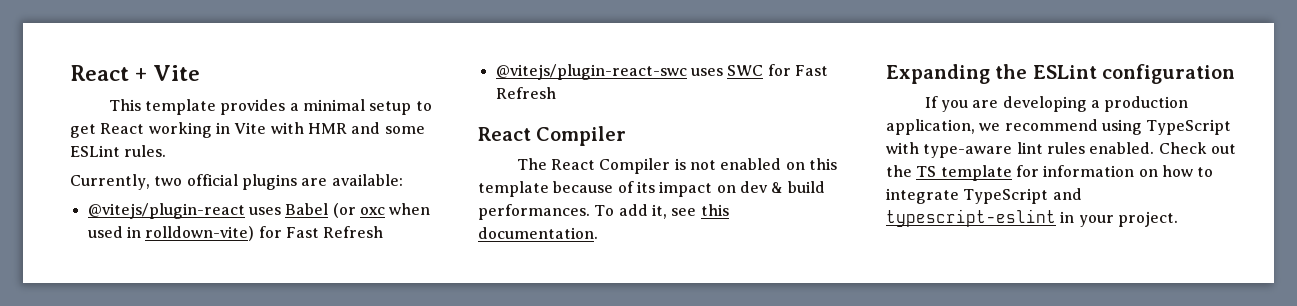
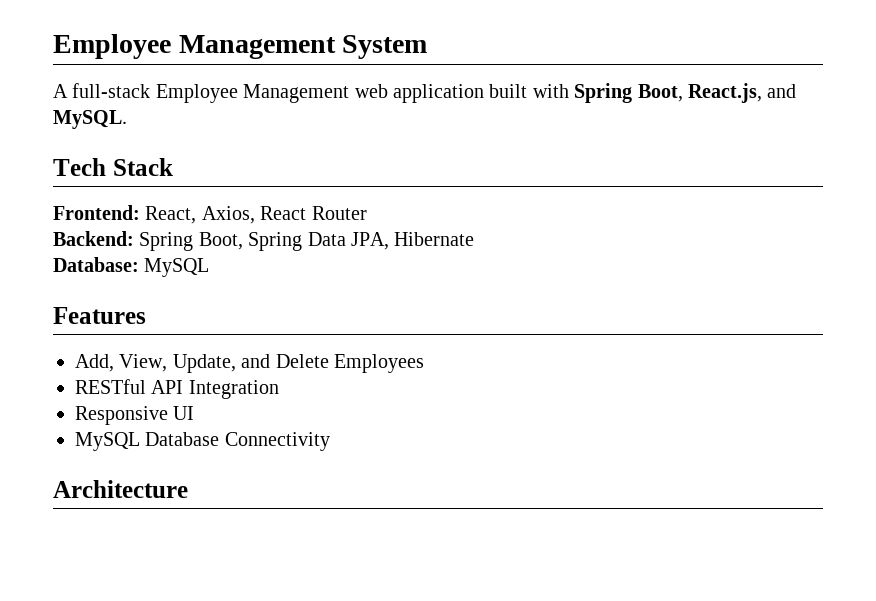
- React + Vite
- This template provides a minimal setup to get React working in Vite with HMR and some ESLint rules.
- Currently, two official plugins are available:
- @vitejs/plugin-react uses Babel (or oxc when used in rolldown-vite) for Fast Refresh
- @vitejs/plugin-react-swc uses SWC for Fast Refresh
- React Compiler
- The React Compiler is not enabled on this template because of its impact on dev & build performances. To add it, see this documentation.
- Expanding the ESLint configuration
- If you are developing a production application, we recommend using TypeScript with type-aware lint rules enabled. Check out the TS template for information on how to integrate TypeScript and typescript-eslint in your project.
+ Employee Management System
+ A full-stack Employee Management web application built with Spring Boot, React.js, and MySQL.
+ Tech Stack
+ Frontend: React, Axios, React Router
+ Backend: Spring Boot, Spring Data JPA, Hibernate
+ Database: MySQL
+ Features
+ Add, View, Update, and Delete Employees
+ RESTful API Integration
+ Responsive UI
+ MySQL Database Connectivity
+ Architecture

